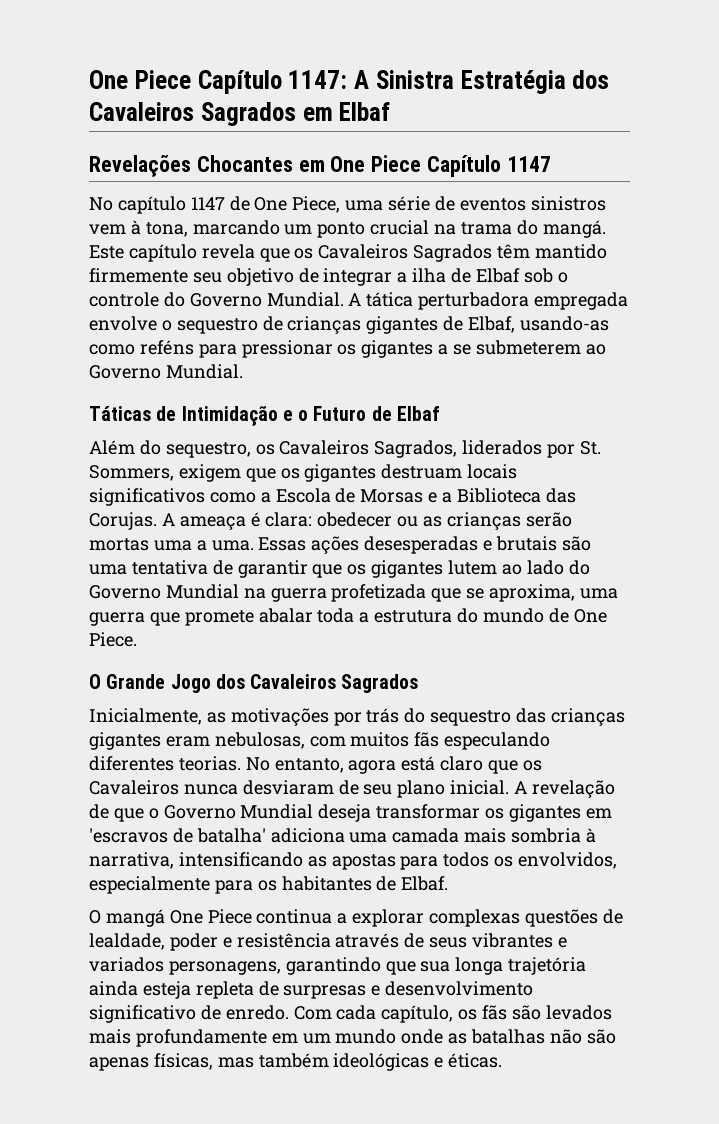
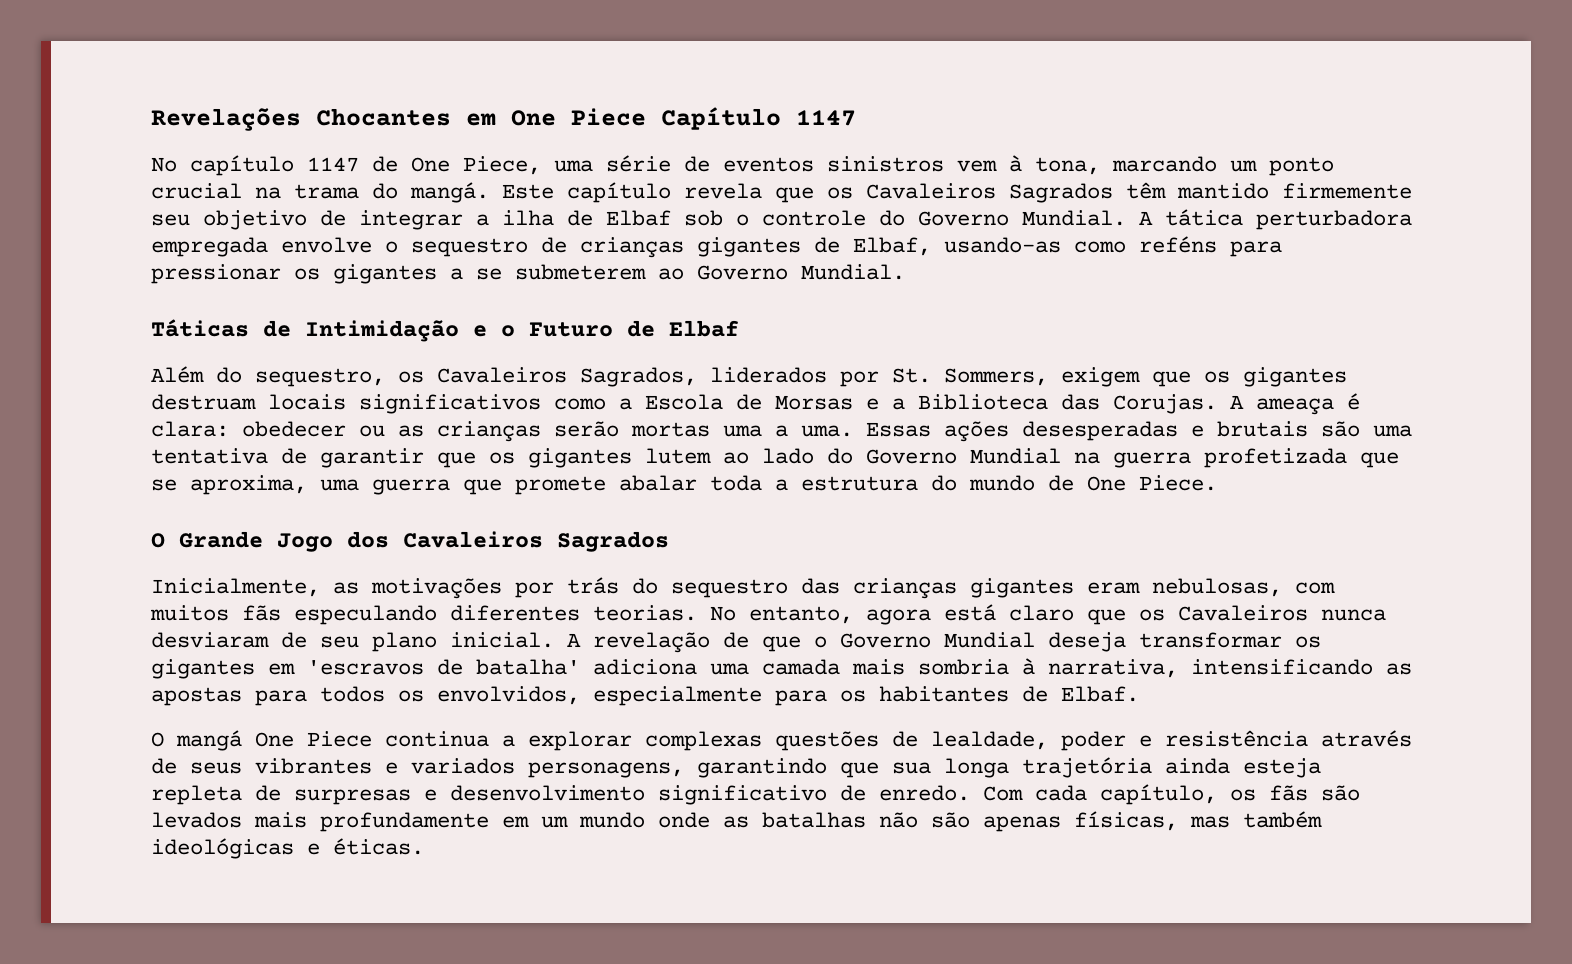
- One Piece Capítulo 1147: A Sinistra Estratégia dos Cavaleiros Sagrados em Elbaf

